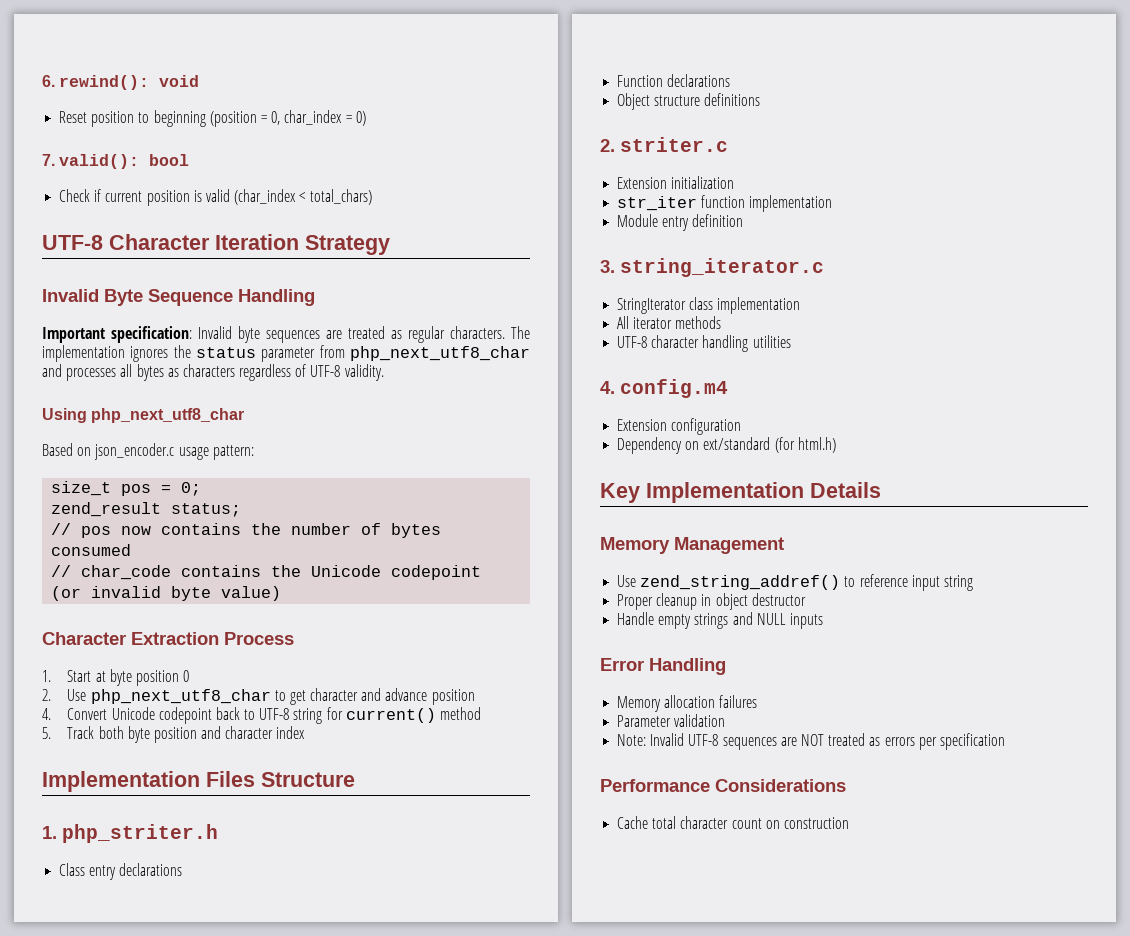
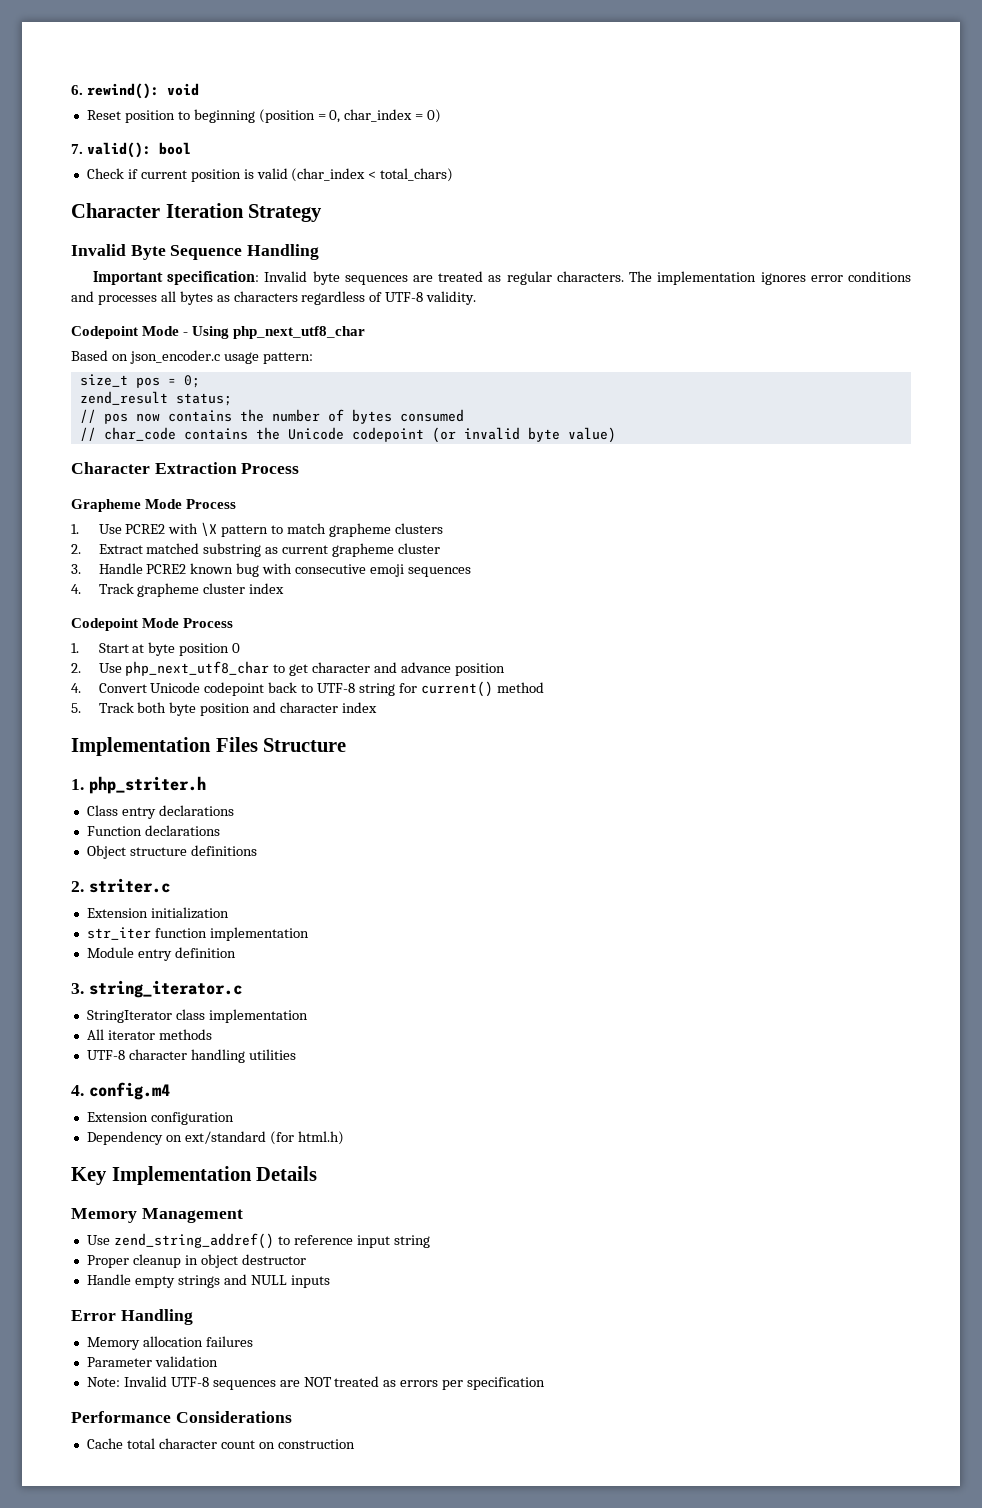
- UTF-8 Character Iteration Strategy
+ Character Iteration Strategy
- The implementation ignores the status parameter from php_next_utf8_char and processes all bytes as characters regardless of UTF-8 validity.
+ The implementation ignores error conditions and processes all bytes as characters regardless of UTF-8 validity.
- Using php_next_utf8_char
+ Codepoint Mode - Using php_next_utf8_char
+ Grapheme Mode Process
+ 1. Use PCRE2 with \X pattern to match grapheme clusters
+ 2. Extract matched substring as current grapheme cluster
+ 3. Handle PCRE2 known bug with consecutive emoji sequences
+ 4. Track grapheme cluster index
+ Codepoint Mode Process

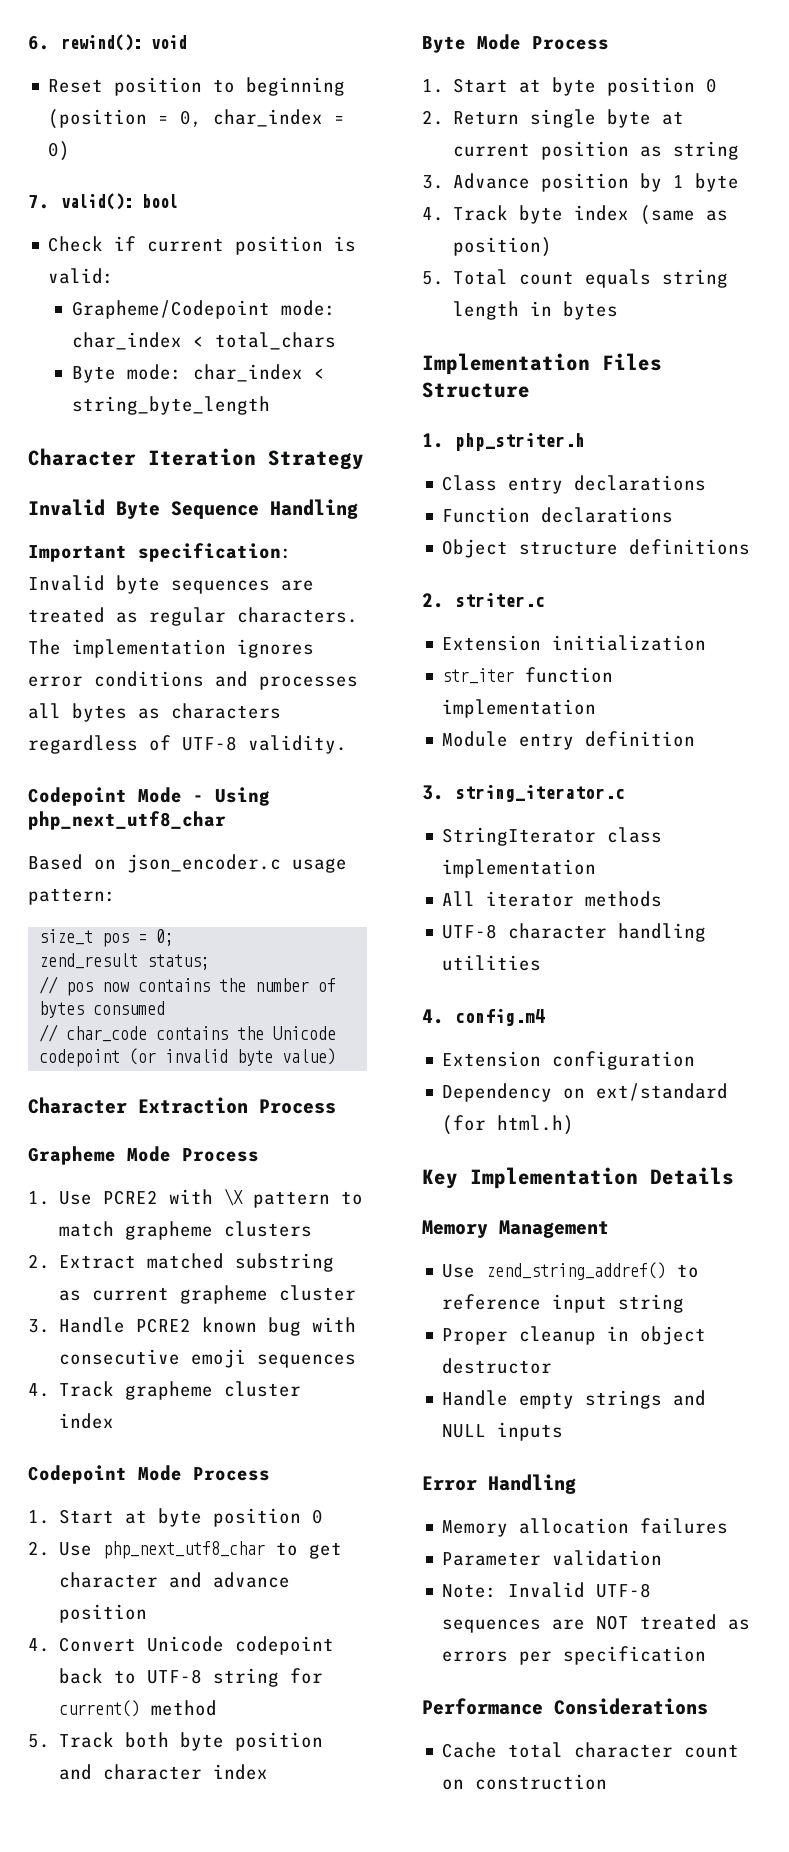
- Check if current position is valid (char_index < total_chars)
+ Check if current position is valid:
+ Grapheme/Codepoint mode: char_index < total_chars
+ Byte mode: char_index < string_byte_length
+ Byte Mode Process
+ 1. Start at byte position 0
+ 2. Return single byte at current position as string
+ 3. Advance position by 1 byte
+ 4. Track byte index (same as position)
+ 5. Total count equals string length in bytes

